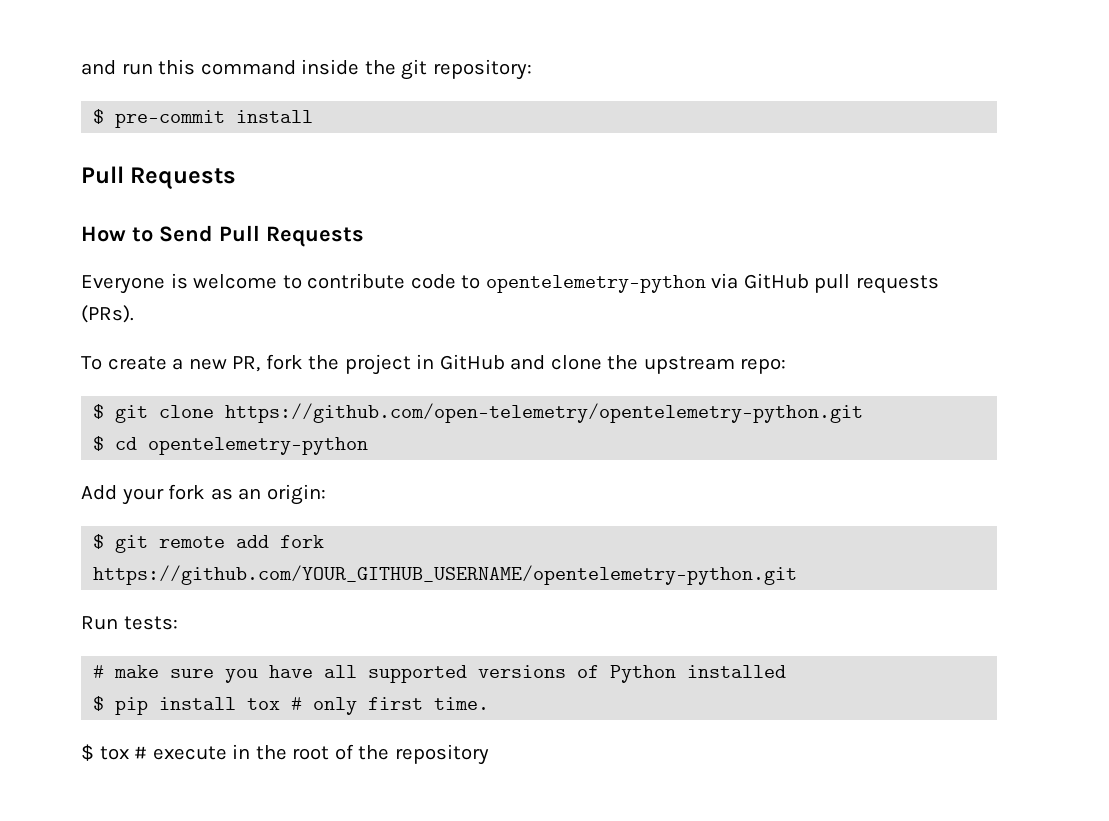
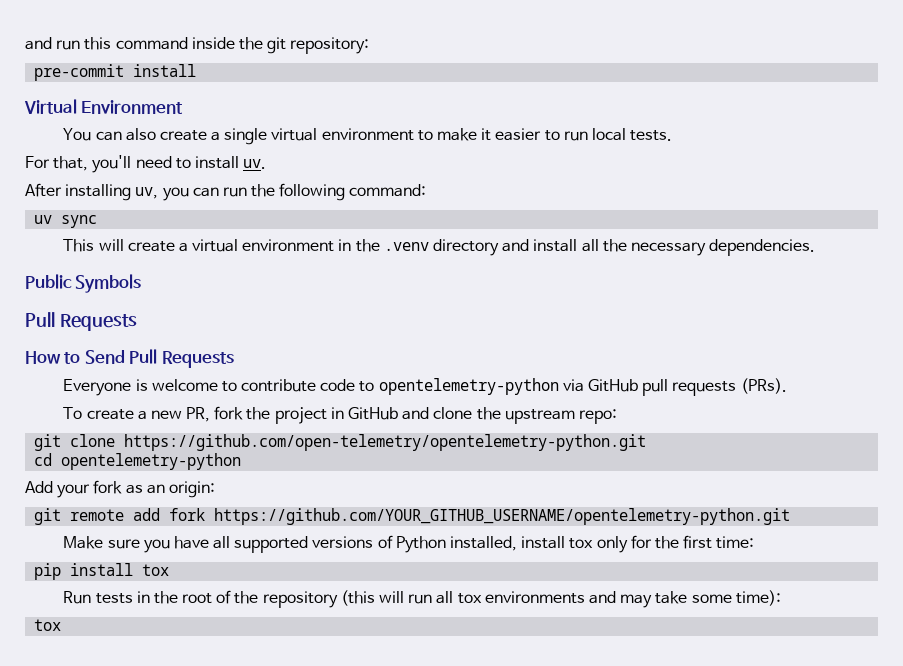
- $ pre-commit install
+ pre-commit install
+ Virtual Environment
+ You can also create a single virtual environment to make it easier to run local tests.
+ For that, you'll need to install uv.
+ After installing uv, you can run the following command:
+ uv sync
+ This will create a virtual environment in the .venv directory and install all the necessary dependencies.
+ Public Symbols
- $ git clone https://github.com/open-telemetry/opentelemetry-python.git
+ git clone https://github.com/open-telemetry/opentelemetry-python.git
- $ cd opentelemetry-python
+ cd opentelemetry-python
- $ git remote add fork https://github.com/YOUR_GITHUB_USERNAME/opentelemetry-python.git
+ git remote add fork https://github.com/YOUR_GITHUB_USERNAME/opentelemetry-python.git
- Run tests:
- # make sure you have all supported versions of Python installed
- $ pip install tox # only first time.
- $ tox # execute in the root of the repository
+ Make sure you have all supported versions of Python installed, install tox only for the first time:
+ pip install tox
+ Run tests in the root of the repository (this will run all tox environments and may take some time):
+ tox

